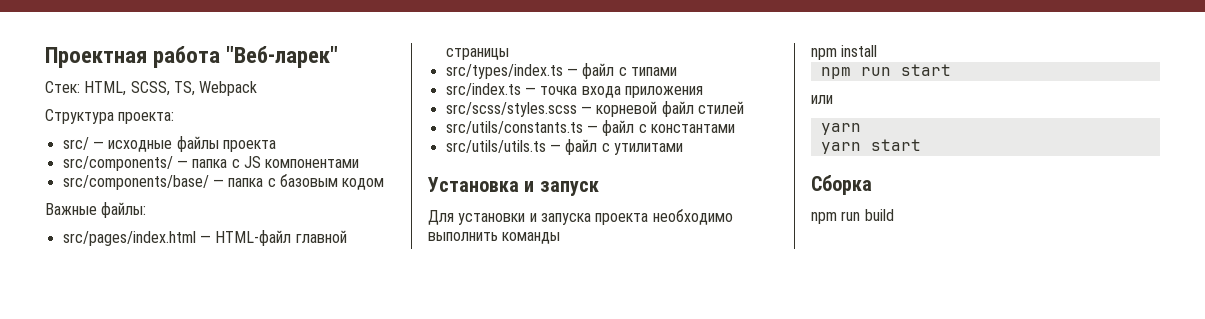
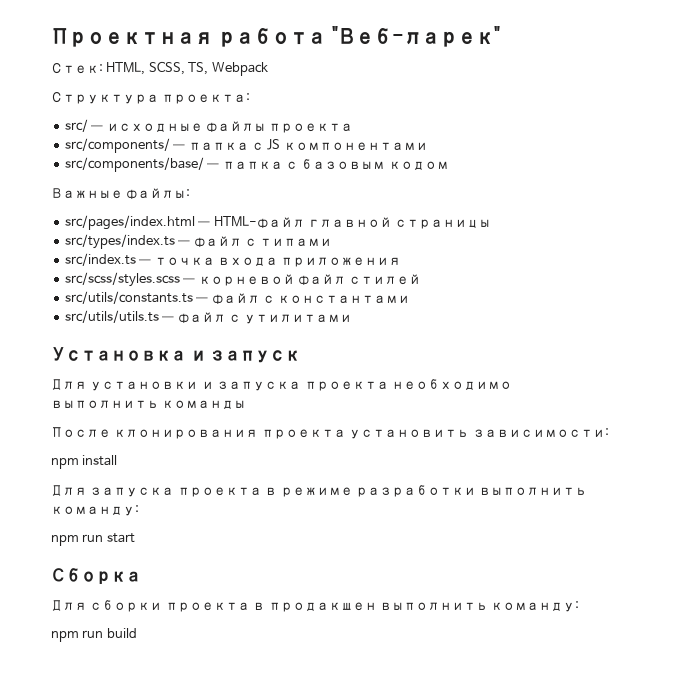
+ После клонирования проекта установить зависимости:
  npm install
+ Для запуска проекта в режиме разработки выполнить команду:
  npm run start
- или
- yarn
- yarn start
  Сборка
+ Для сборки проекта в продакшен выполнить команду:

